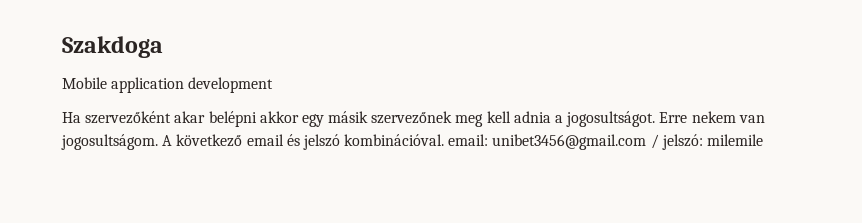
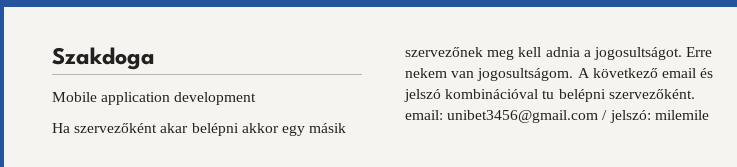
- A következő email és jelszó kombinációval. email: unibet3456@gmail.com / jelszó: milemile
+ A következő email és jelszó kombinációval tu belépni szervezőként. email: unibet3456@gmail.com / jelszó: milemile

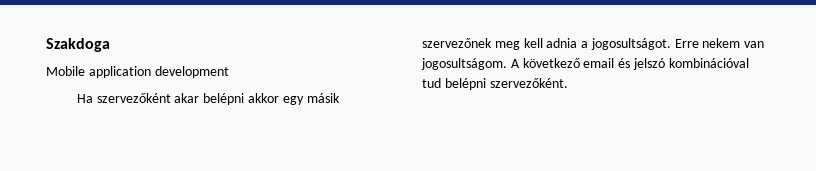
- A következő email és jelszó kombinációval tu belépni szervezőként. email: unibet3456@gmail.com / jelszó: milemile
+ A következő email és jelszó kombinációval tud belépni szervezőként.

